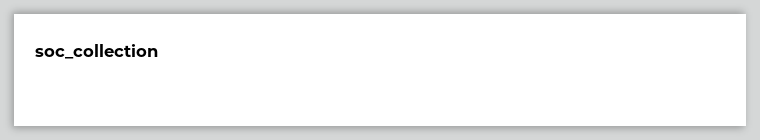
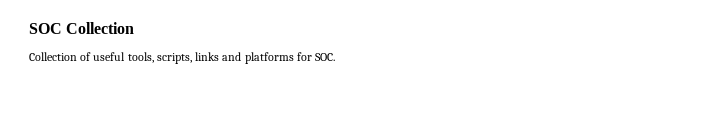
- soc_collection
+ SOC Collection
+ Collection of useful tools, scripts, links and platforms for SOC.

